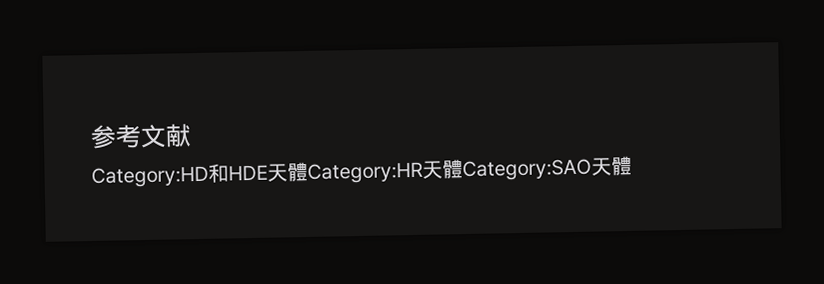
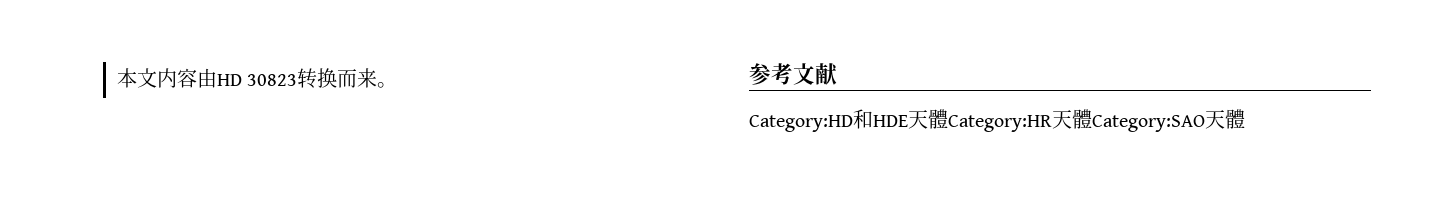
+ 本文内容由HD 30823转换而来。

